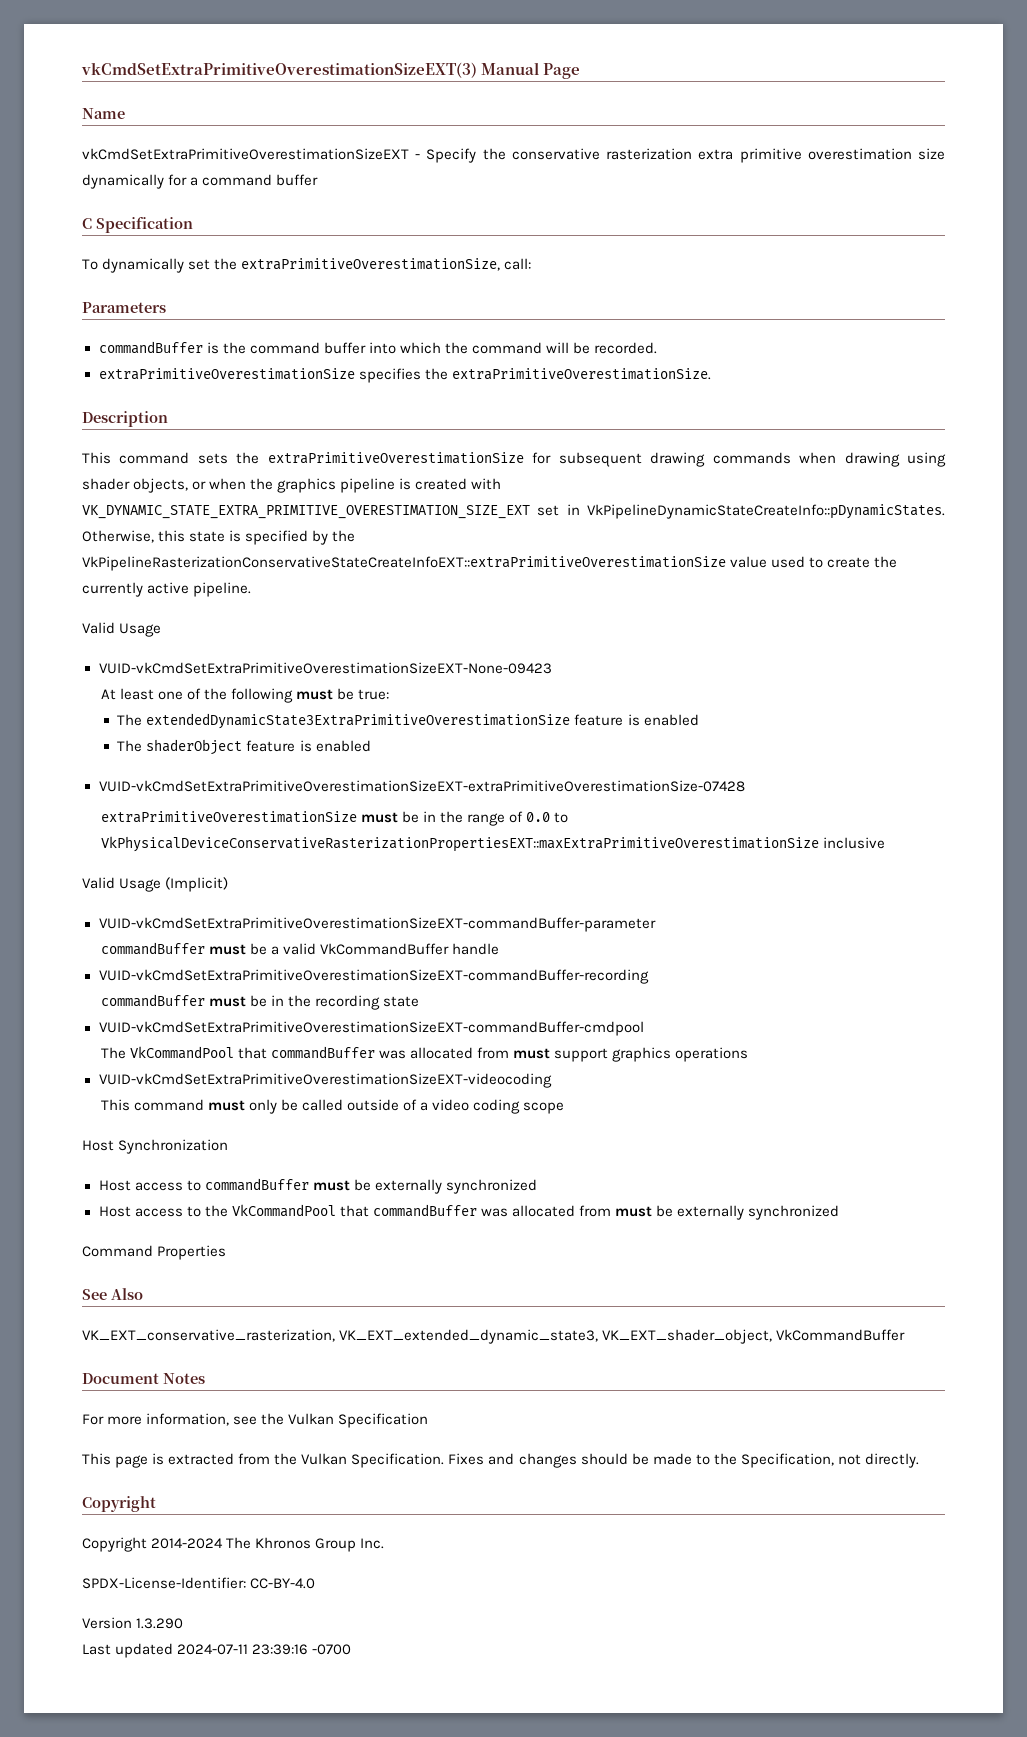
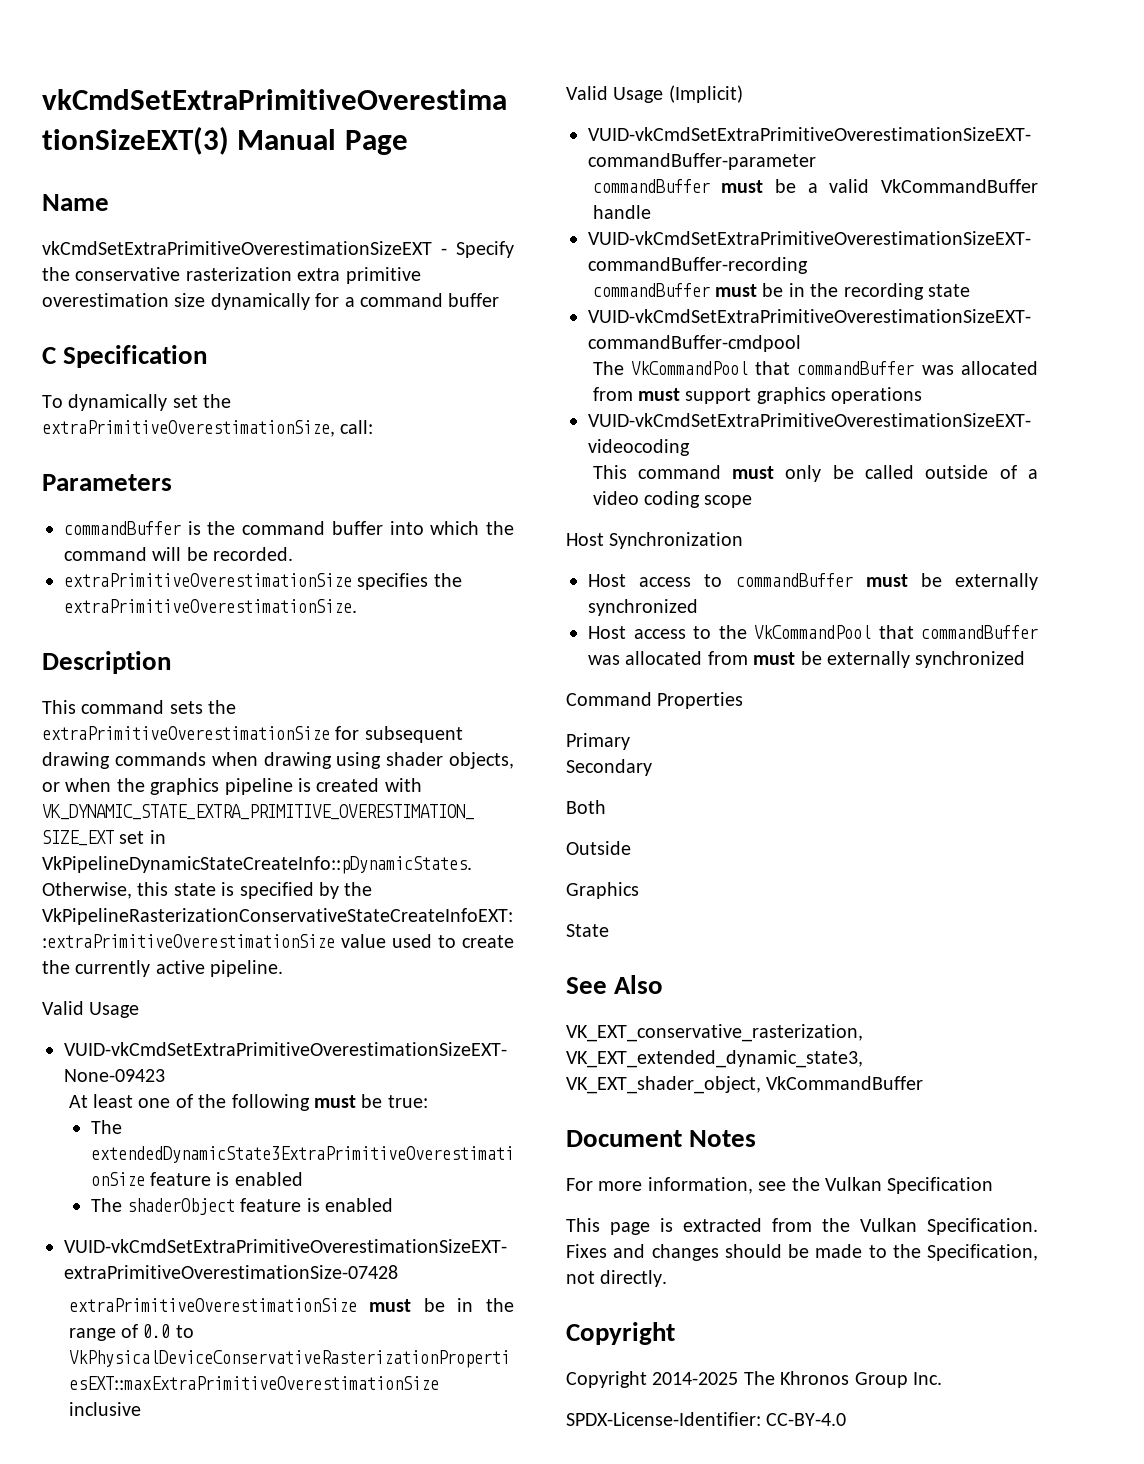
+ Primary
+ Secondary
+ Both
+ Outside
+ Graphics
+ State
- Copyright 2014-2024 The Khronos Group Inc.
+ Copyright 2014-2025 The Khronos Group Inc.
- Version 1.3.290
- Last updated 2024-07-11 23:39:16 -0700

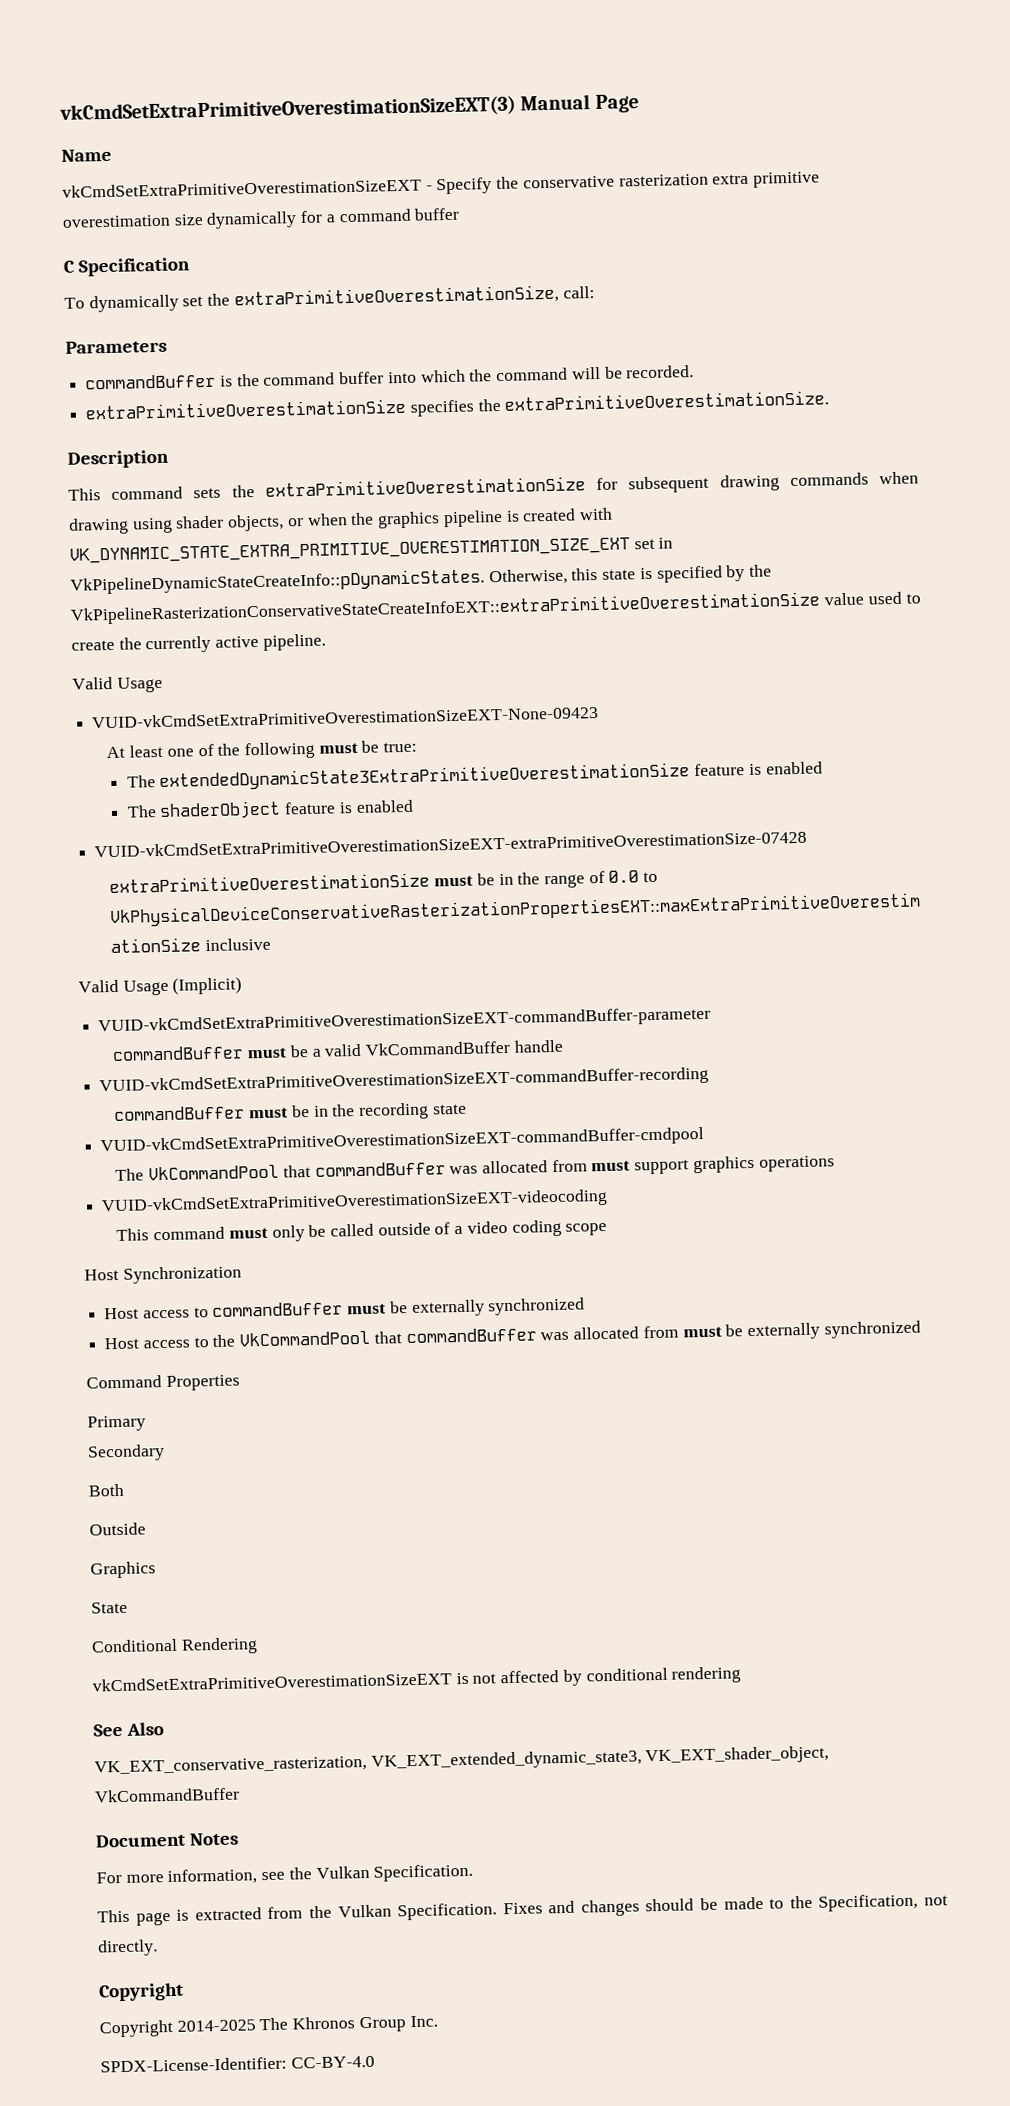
+ Conditional Rendering
+ vkCmdSetExtraPrimitiveOverestimationSizeEXT is not affected by conditional rendering
- For more information, see the Vulkan Specification
+ For more information, see the Vulkan Specification.

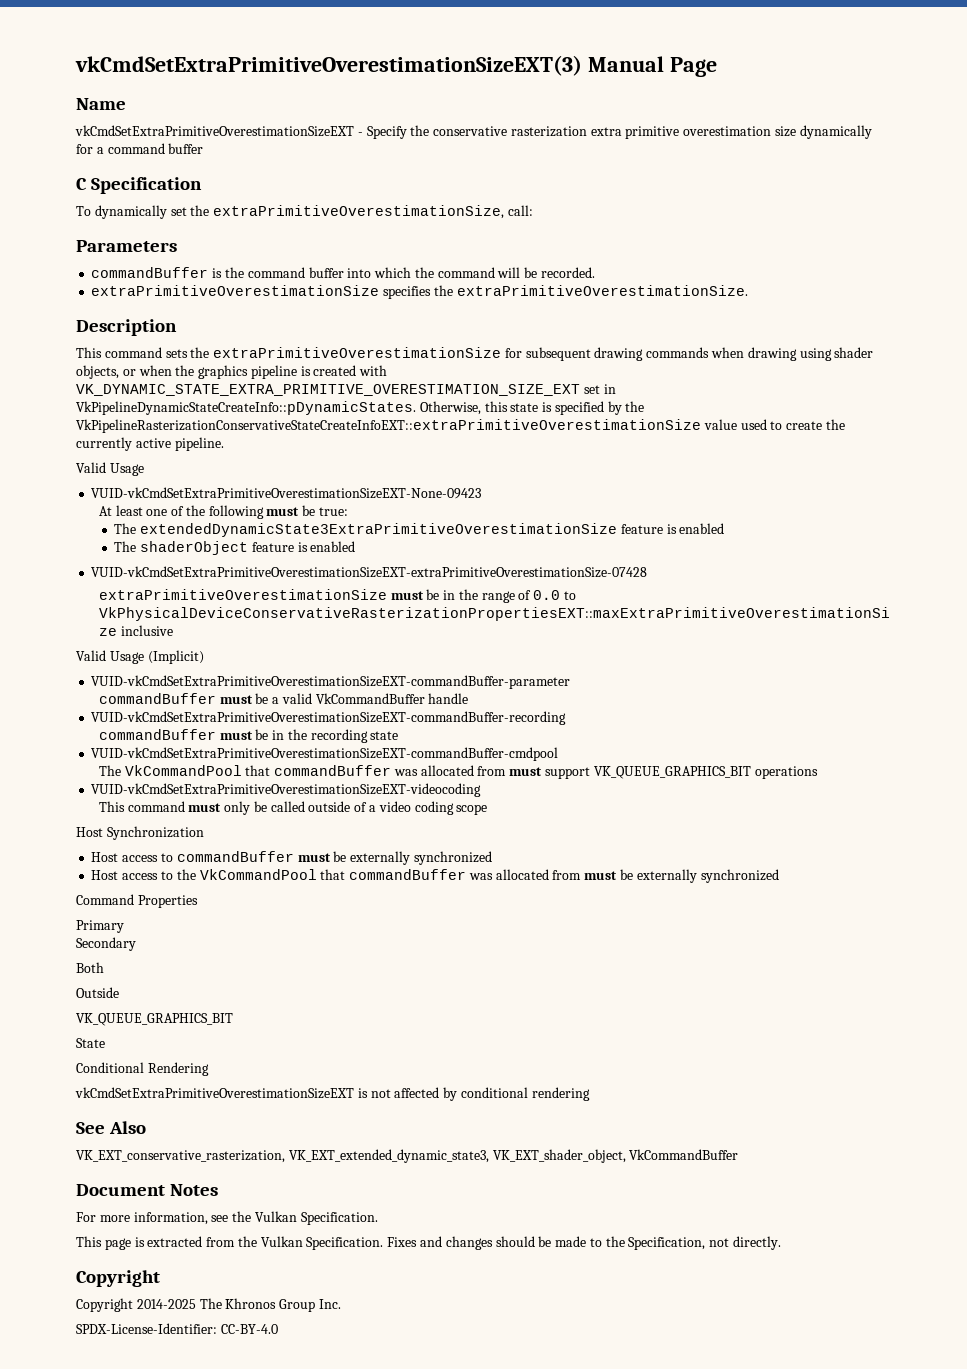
- The VkCommandPool that commandBuffer was allocated from must support graphics operations
+ The VkCommandPool that commandBuffer was allocated from must support VK_QUEUE_GRAPHICS_BIT operations
  Outside
- Graphics
+ VK_QUEUE_GRAPHICS_BIT

